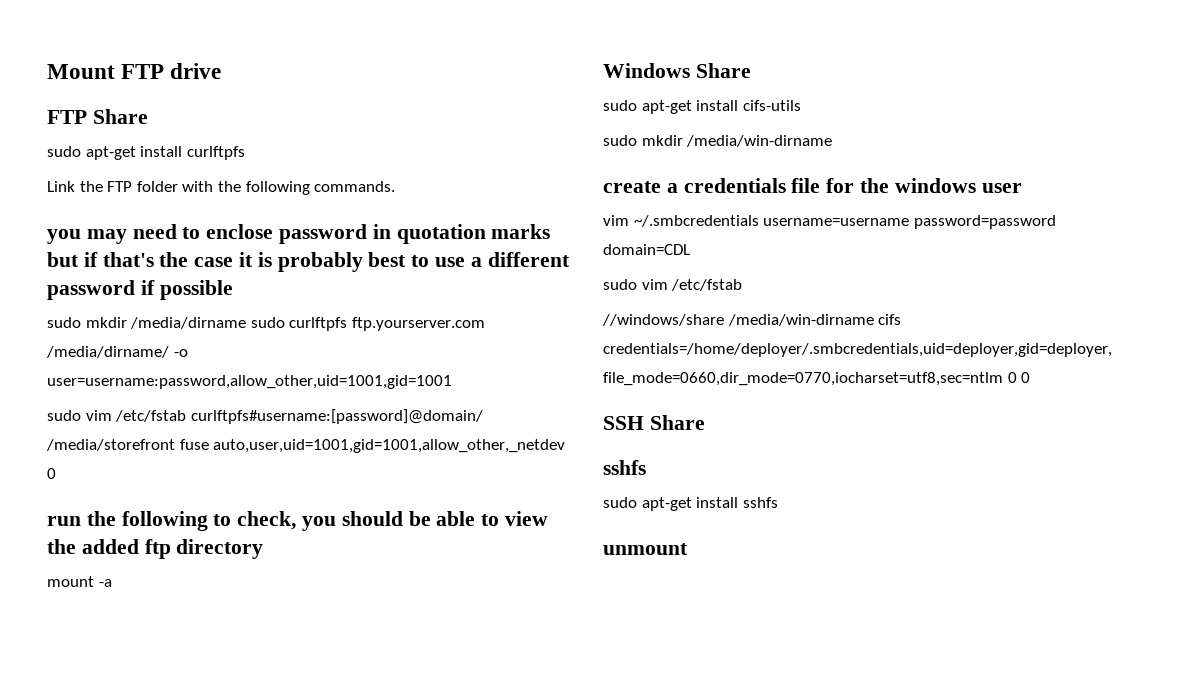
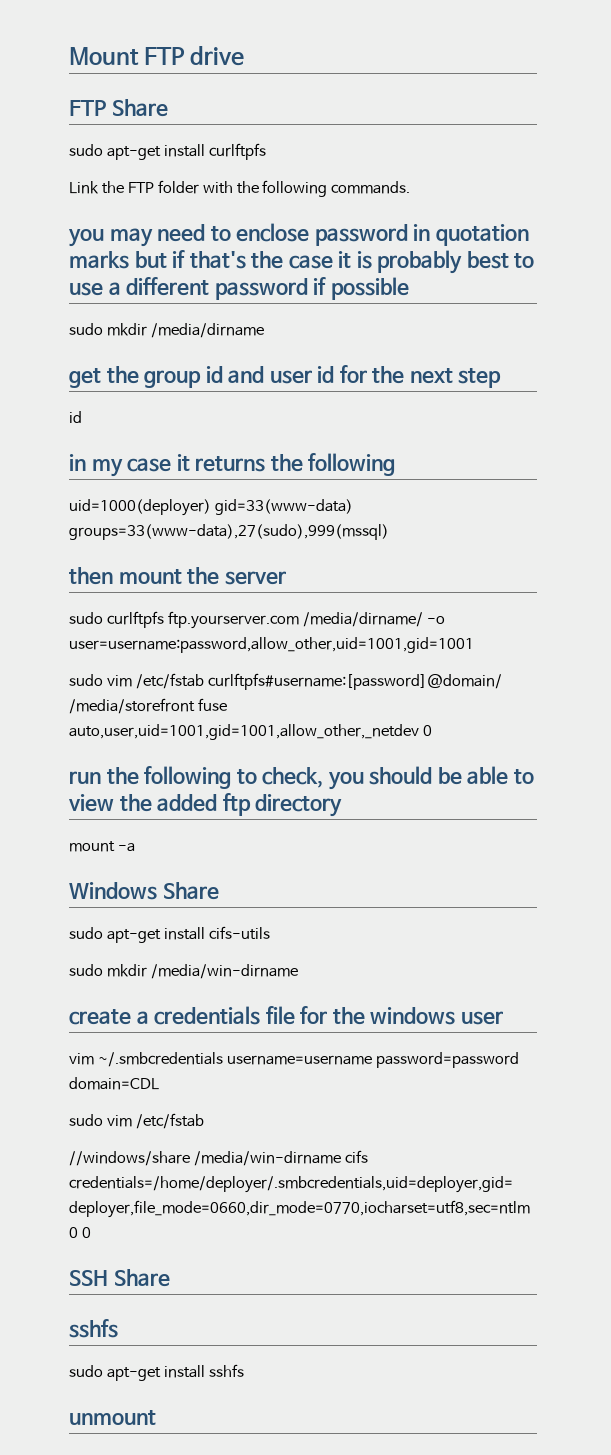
- sudo mkdir /media/dirname sudo curlftpfs ftp.yourserver.com /media/dirname/ -o user=username:password,allow_other,uid=1001,gid=1001
+ sudo mkdir /media/dirname
+ get the group id and user id for the next step
+ id
+ in my case it returns the following
+ uid=1000(deployer) gid=33(www-data) groups=33(www-data),27(sudo),999(mssql)
+ then mount the server
+ sudo curlftpfs ftp.yourserver.com /media/dirname/ -o user=username:password,allow_other,uid=1001,gid=1001

